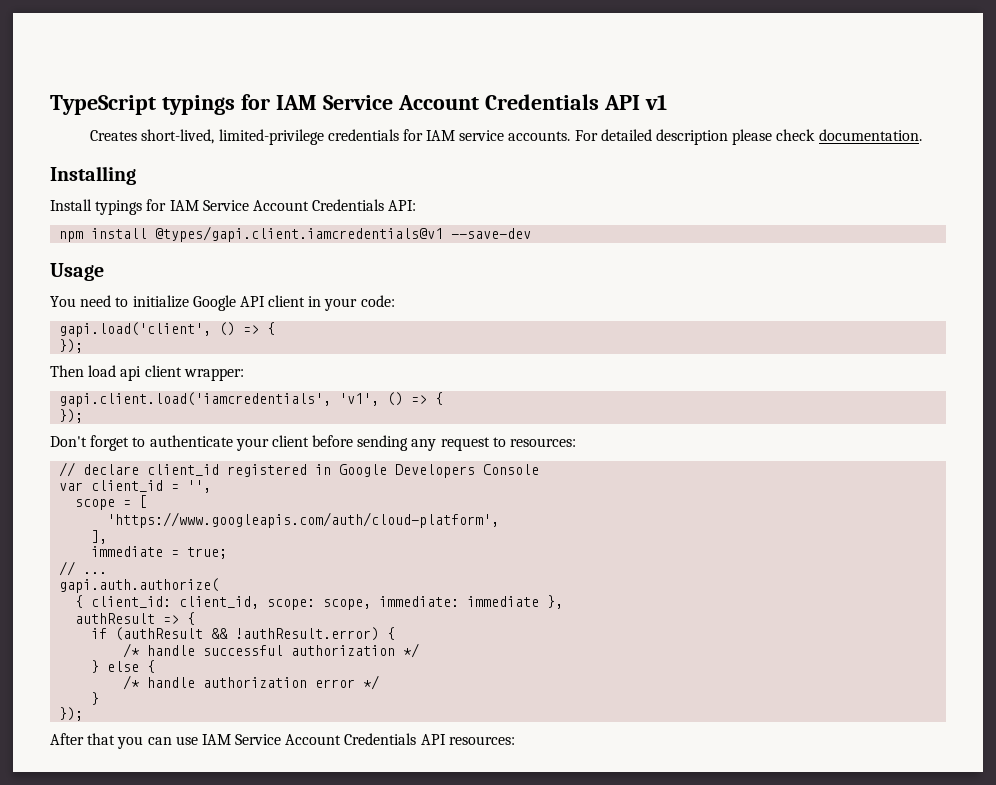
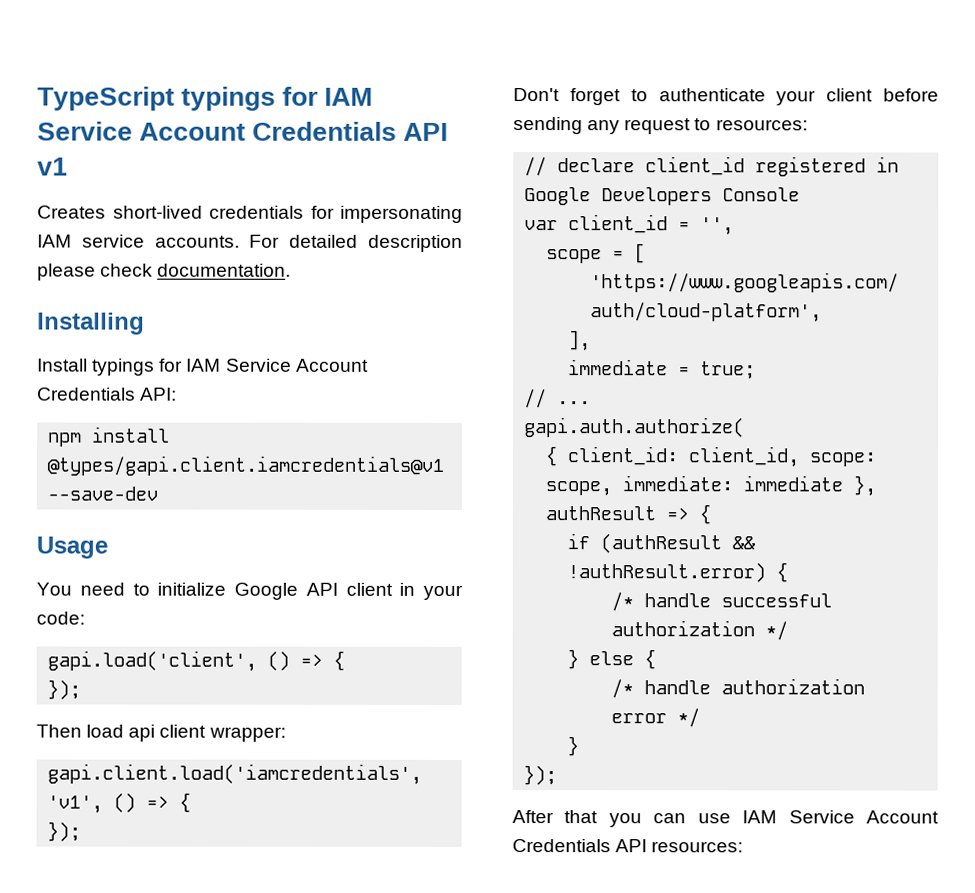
- Creates short-lived, limited-privilege credentials for IAM service accounts.
+ Creates short-lived credentials for impersonating IAM service accounts.

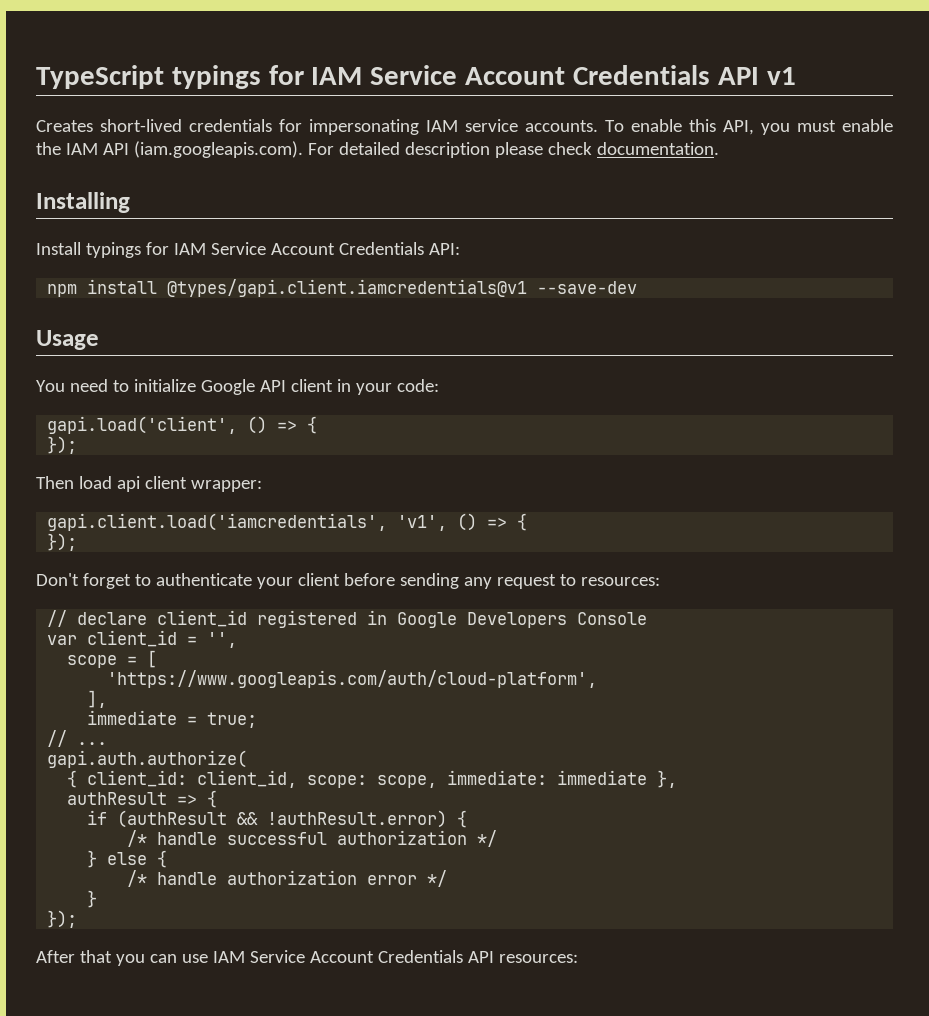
- For detailed description please check documentation.
+ To enable this API, you must enable the IAM API (iam.googleapis.com). For detailed description please check documentation.

